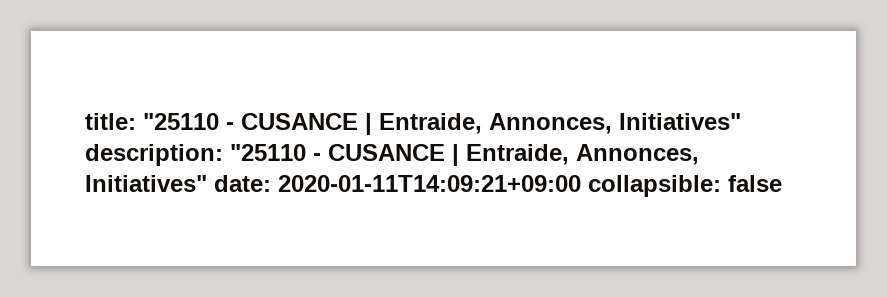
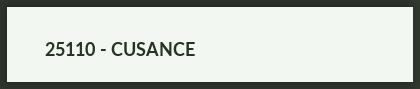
- title: "25110 - CUSANCE | Entraide, Annonces, Initiatives" description: "25110 - CUSANCE | Entraide, Annonces, Initiatives" date: 2020-01-11T14:09:21+09:00 collapsible: false
+ 25110 - CUSANCE

